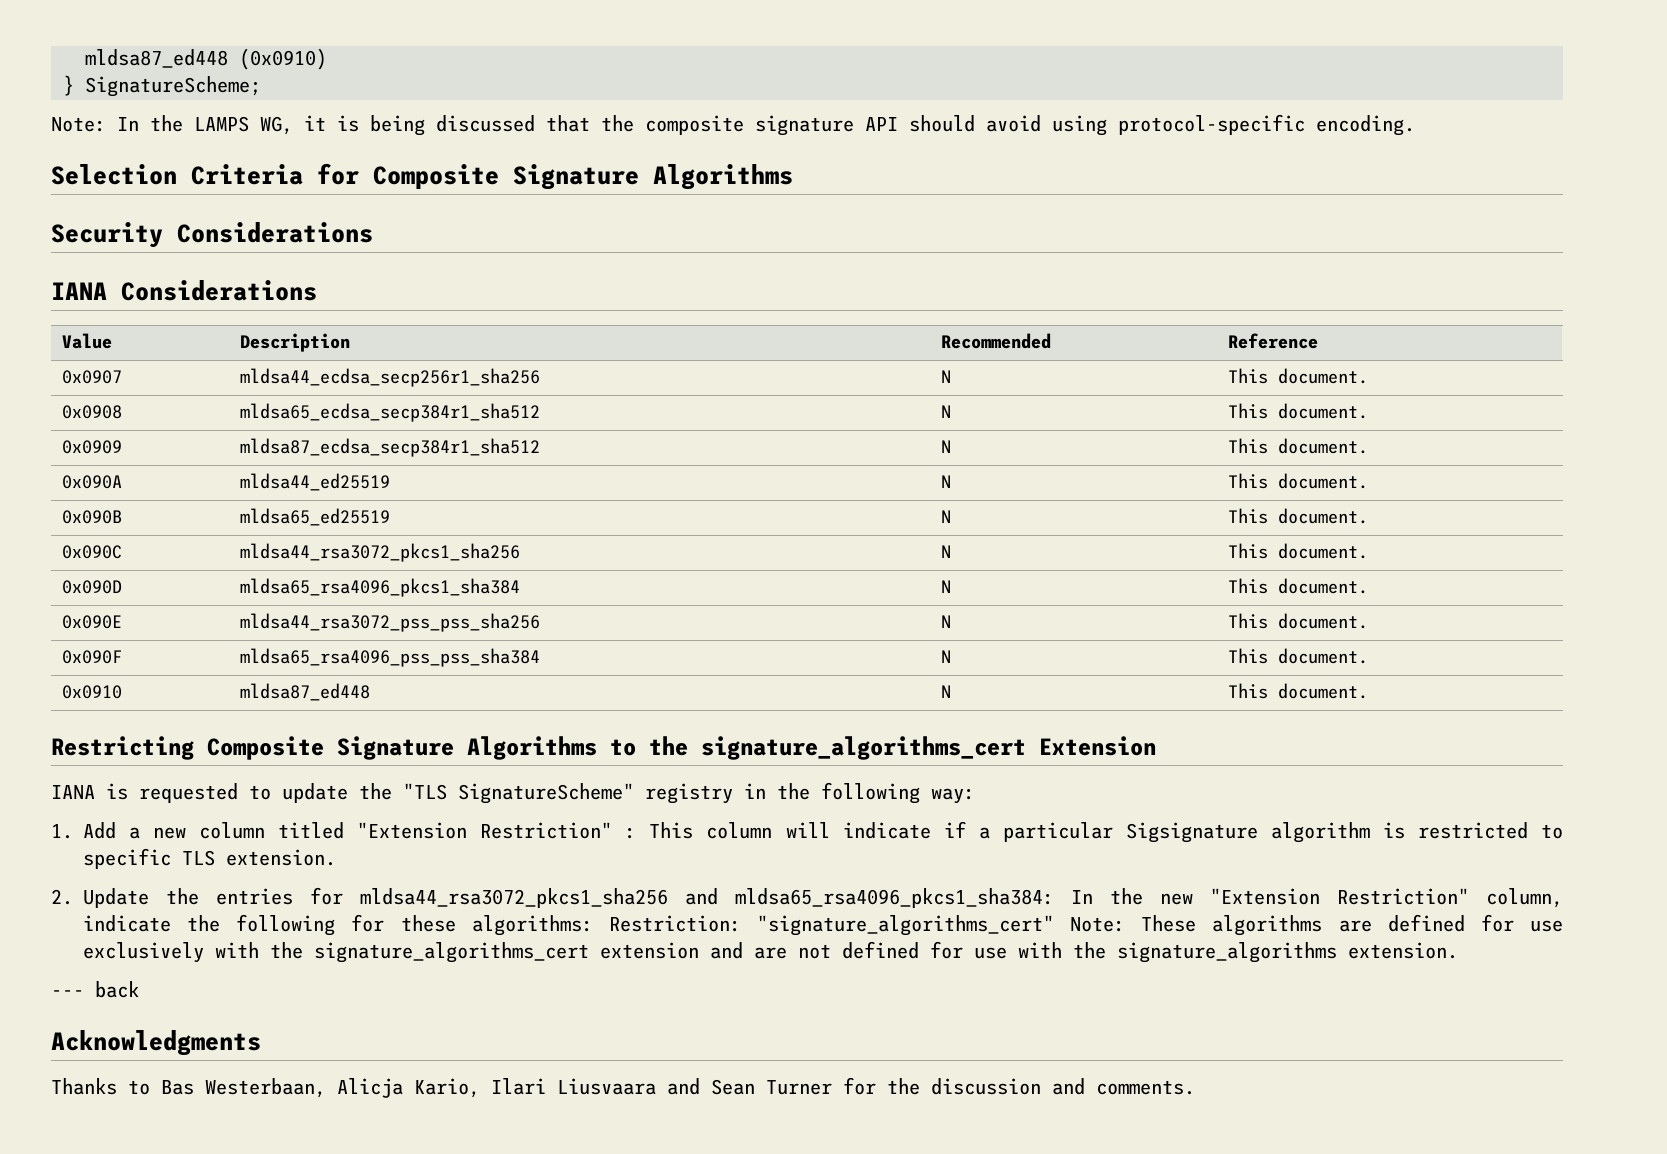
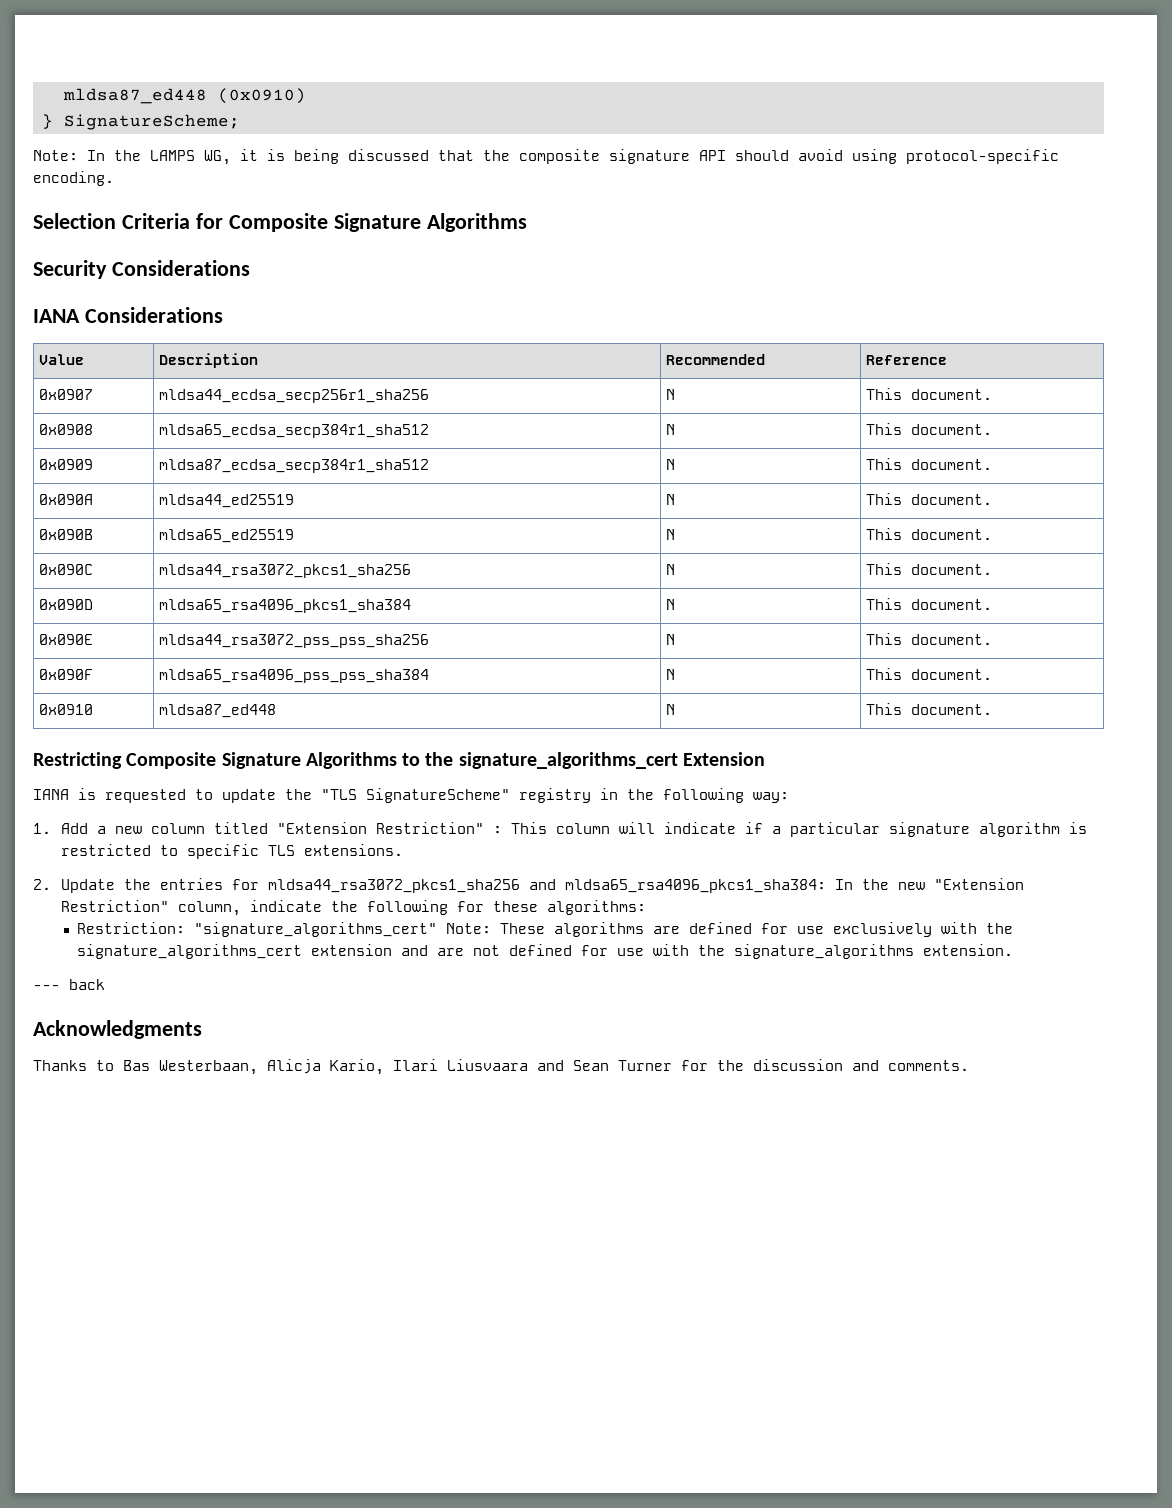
- 1. Add a new column titled "Extension Restriction" : This column will indicate if a particular Sigsignature algorithm is restricted to specific TLS extension.
+ 1. Add a new column titled "Extension Restriction" : This column will indicate if a particular signature algorithm is restricted to specific TLS extensions.
- 2. Update the entries for mldsa44_rsa3072_pkcs1_sha256 and mldsa65_rsa4096_pkcs1_sha384: In the new "Extension Restriction" column, indicate the following for these algorithms: Restriction: "signature_algorithms_cert" Note: These algorithms are defined for use exclusively with the signature_algorithms_cert extension and are not defined for use with the signature_algorithms extension.
+ 2. Update the entries for mldsa44_rsa3072_pkcs1_sha256 and mldsa65_rsa4096_pkcs1_sha384: In the new "Extension Restriction" column, indicate the following for these algorithms:
+ Restriction: "signature_algorithms_cert" Note: These algorithms are defined for use exclusively with the signature_algorithms_cert extension and are not defined for use with the signature_algorithms extension.

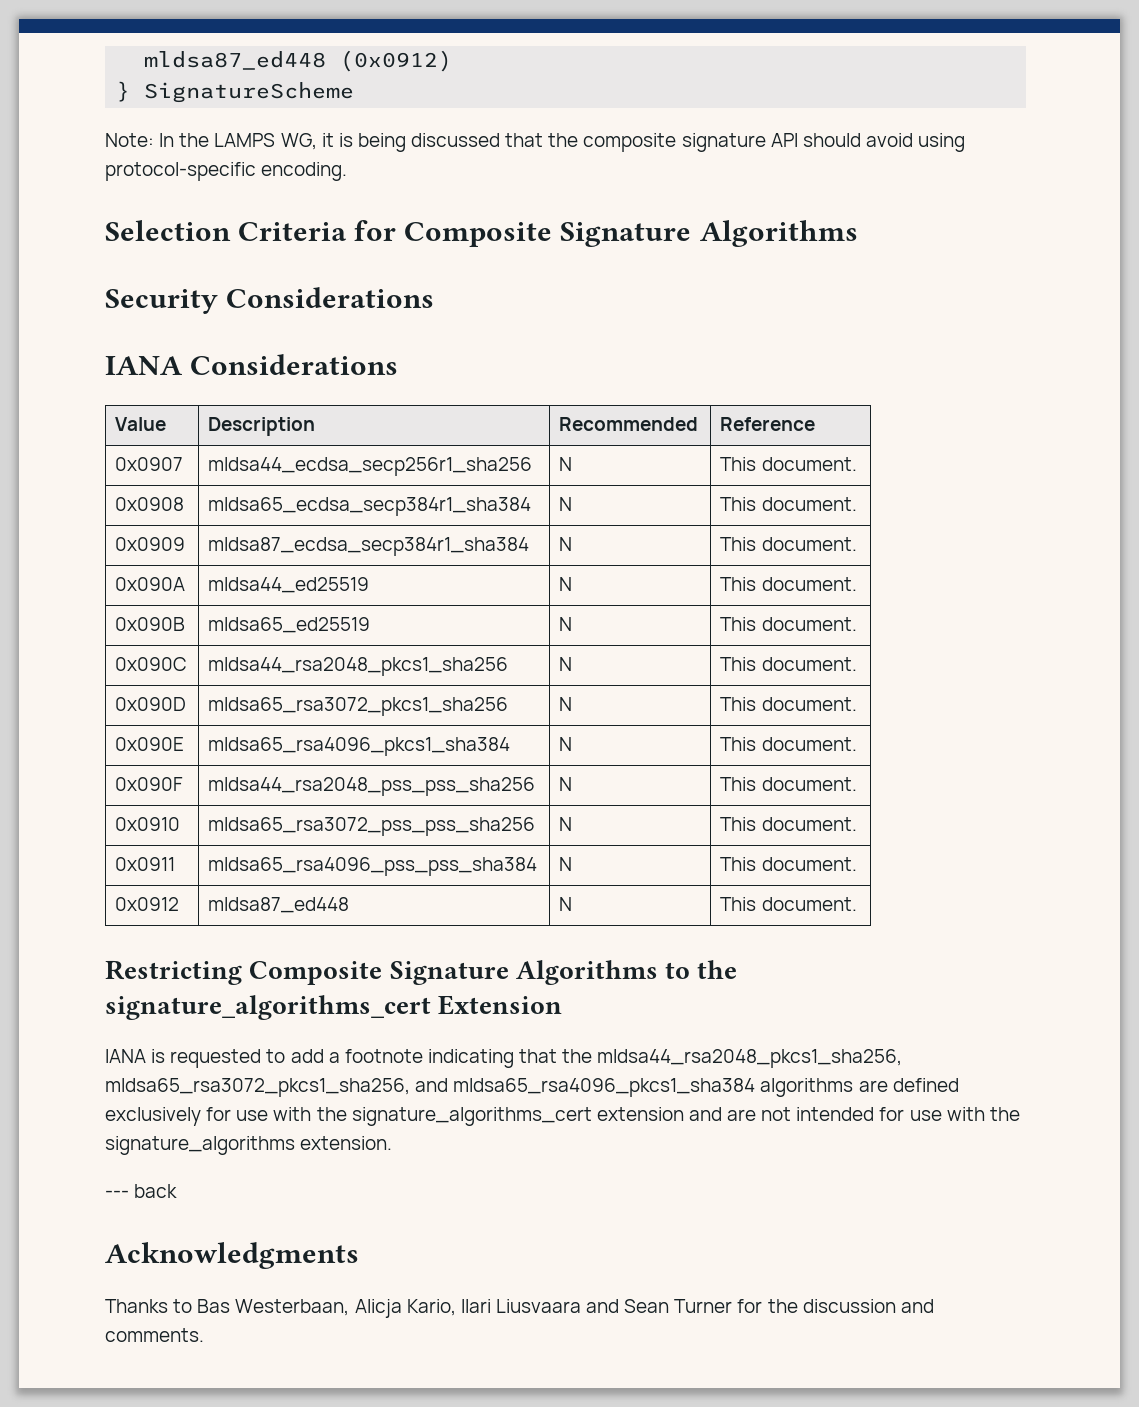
- mldsa87_ed448 (0x0910)
+ mldsa87_ed448 (0x0912)
- } SignatureScheme;
+ } SignatureScheme
- 0x0908 | mldsa65_ecdsa_secp384r1_sha512 | N | This document.
+ 0x0908 | mldsa65_ecdsa_secp384r1_sha384 | N | This document.
- 0x0909 | mldsa87_ecdsa_secp384r1_sha512 | N | This document.
+ 0x0909 | mldsa87_ecdsa_secp384r1_sha384 | N | This document.
- 0x090C | mldsa44_rsa3072_pkcs1_sha256 | N | This document.
+ 0x090C | mldsa44_rsa2048_pkcs1_sha256 | N | This document.
- 0x090D | mldsa65_rsa4096_pkcs1_sha384 | N | This document.
+ 0x090D | mldsa65_rsa3072_pkcs1_sha256 | N | This document.
- 0x090E | mldsa44_rsa3072_pss_pss_sha256 | N | This document.
+ 0x090E | mldsa65_rsa4096_pkcs1_sha384 | N | This document.
- 0x090F | mldsa65_rsa4096_pss_pss_sha384 | N | This document.
+ 0x090F | mldsa44_rsa2048_pss_pss_sha256 | N | This document.
+ 0x0910 | mldsa65_rsa3072_pss_pss_sha256 | N | This document.
+ 0x0911 | mldsa65_rsa4096_pss_pss_sha384 | N | This document.
- 0x0910 | mldsa87_ed448 | N | This document.
+ 0x0912 | mldsa87_ed448 | N | This document.
- IANA is requested to update the "TLS SignatureScheme" registry in the following way:
- 1. Add a new column titled "Extension Restriction" : This column will indicate if a particular signature algorithm is restricted to specific TLS extensions.
- 2. Update the entries for mldsa44_rsa3072_pkcs1_sha256 and mldsa65_rsa4096_pkcs1_sha384: In the new "Extension Restriction" column, indicate the following for these algorithms:
- Restriction: "signature_algorithms_cert" Note: These algorithms are defined for use exclusively with the signature_algorithms_cert extension and are not defined for use with the signature_algorithms extension.
+ IANA is requested to add a footnote indicating that the mldsa44_rsa2048_pkcs1_sha256, mldsa65_rsa3072_pkcs1_sha256, and mldsa65_rsa4096_pkcs1_sha384 algorithms are defined exclusively for use with the signature_algorithms_cert extension and are not intended for use with the signature_algorithms extension.

